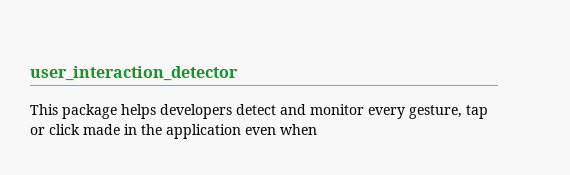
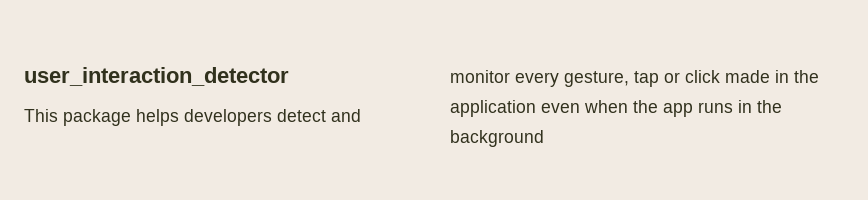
- This package helps developers detect and monitor every gesture, tap or click made in the application even when
+ This package helps developers detect and monitor every gesture, tap or click made in the application even when the app runs in the background

